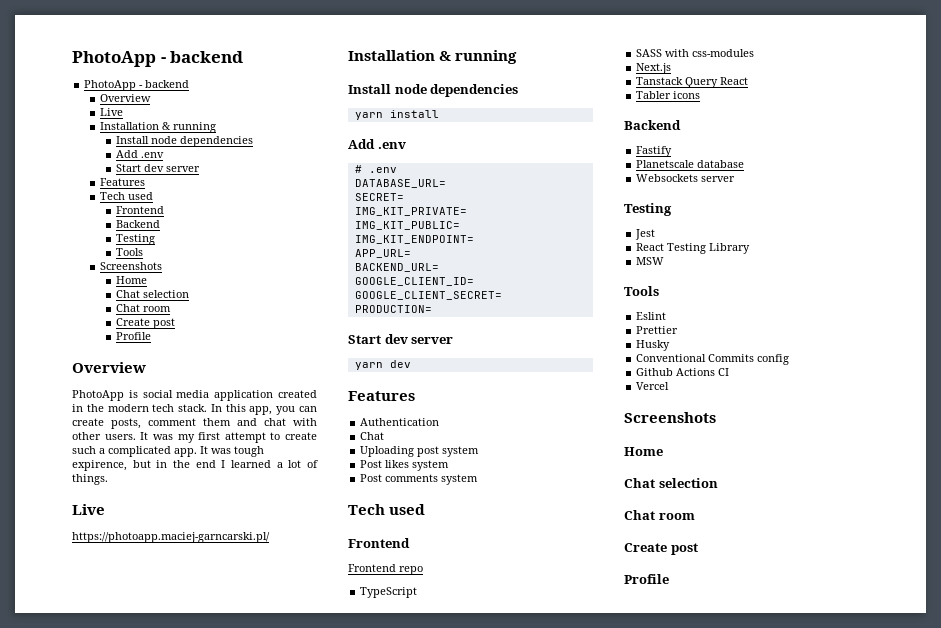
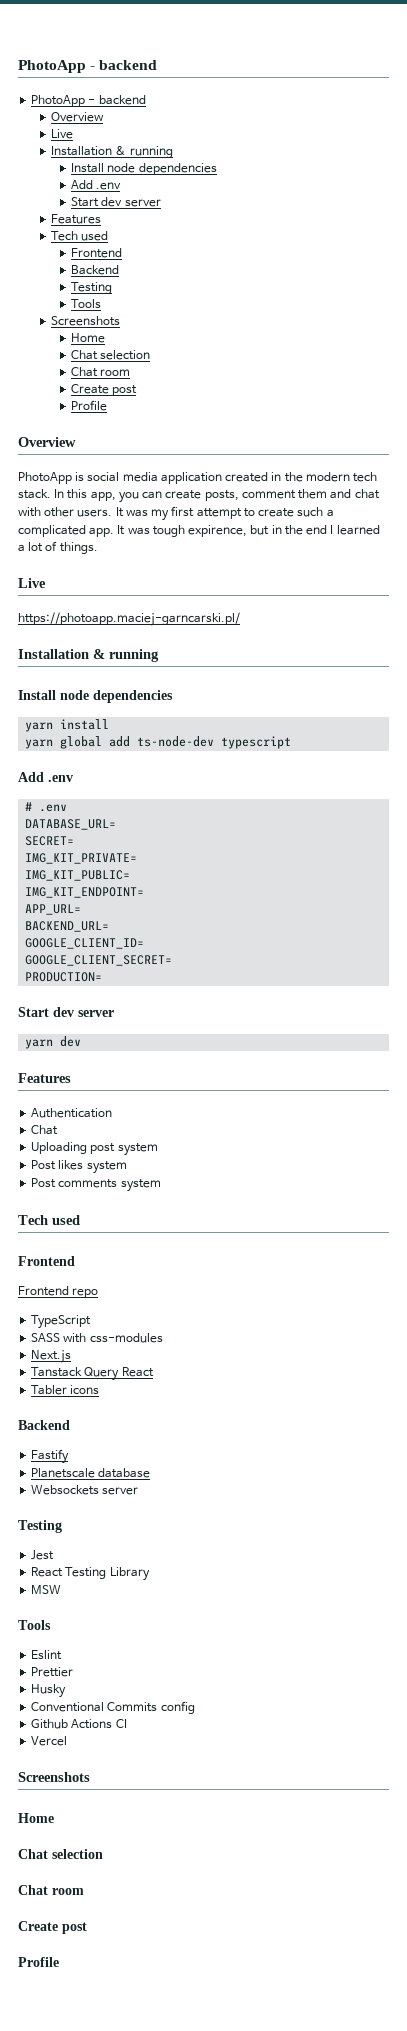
+ yarn global add ts-node-dev typescript

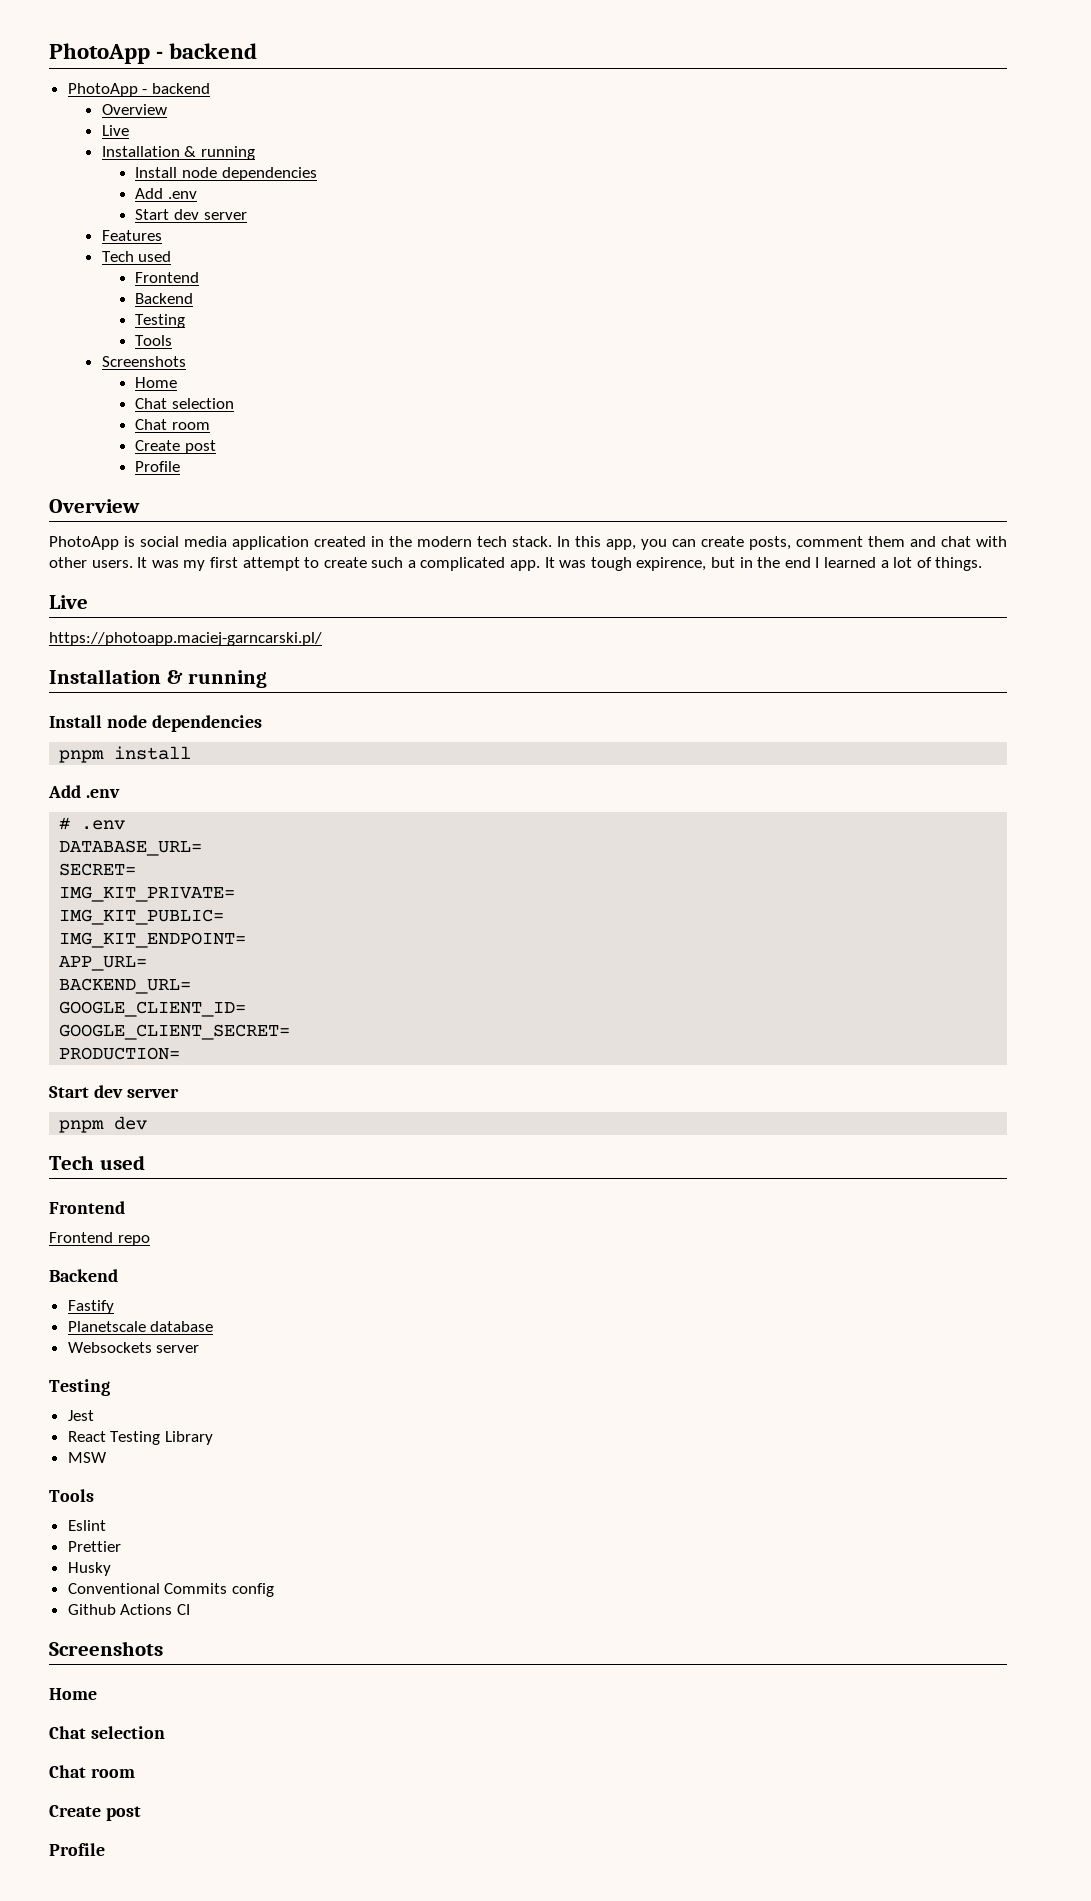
- yarn install
+ pnpm install
- yarn global add ts-node-dev typescript
- yarn dev
- Features
- Authentication
- Chat
- Uploading post system
- Post likes system
- Post comments system
+ pnpm dev
- TypeScript
- SASS with css-modules
- Next.js
- Tanstack Query React
- Tabler icons
- Vercel

